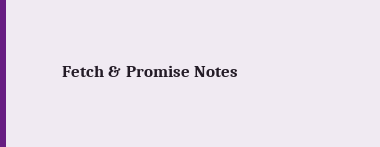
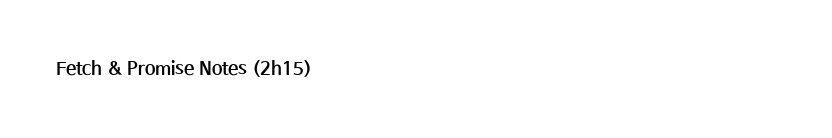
- Fetch & Promise Notes
+ Fetch & Promise Notes (2h15)

